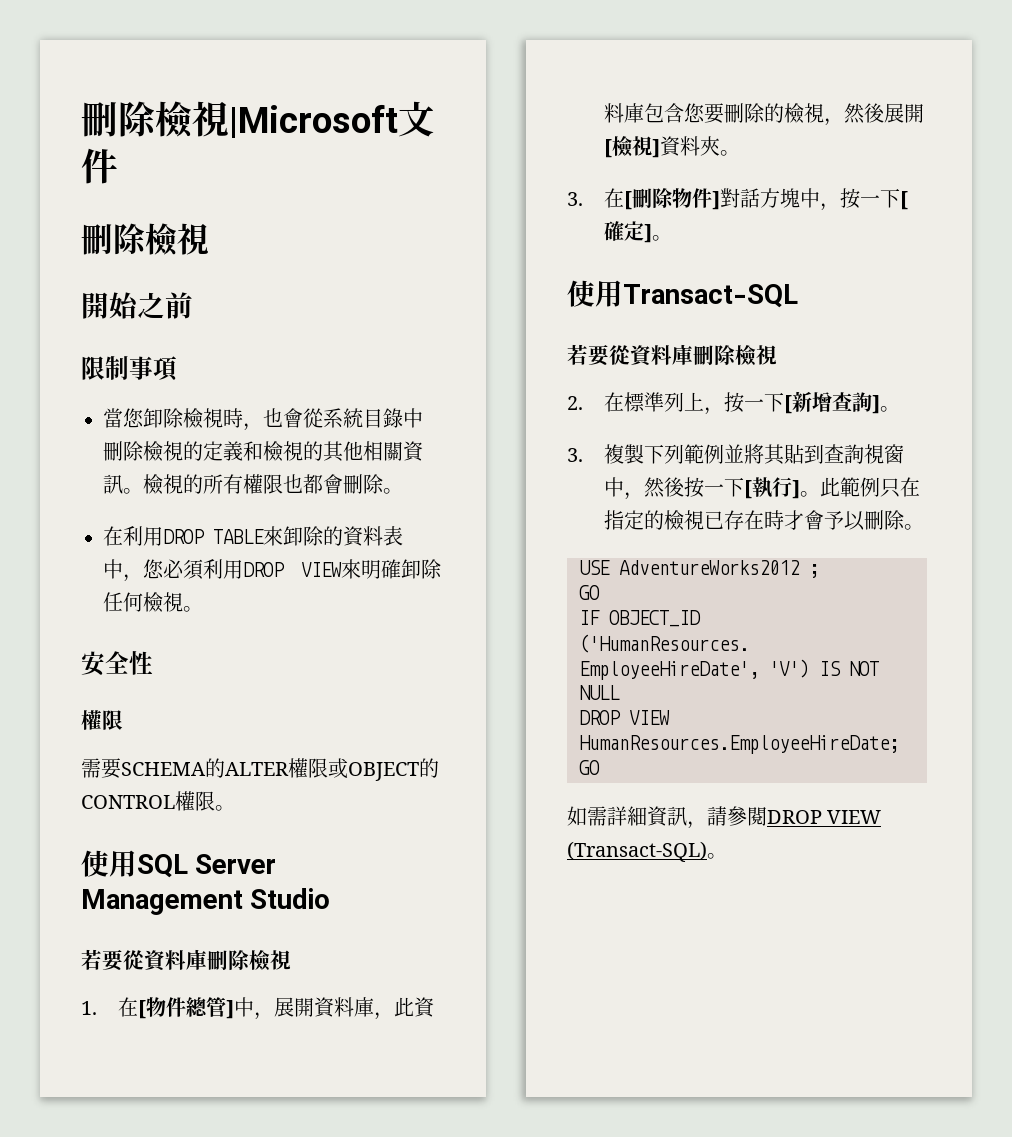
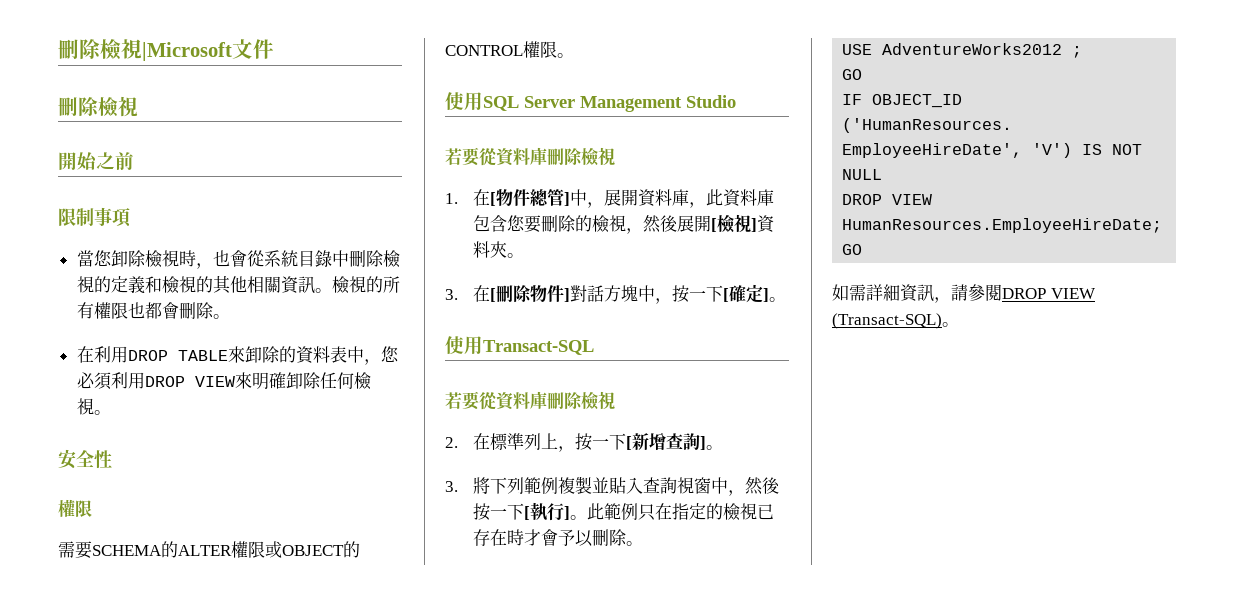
- 3.複製下列範例並將其貼到查詢視窗中，然後按一下[執行]。
+ 3.將下列範例複製並貼入查詢視窗中，然後按一下[執行]。

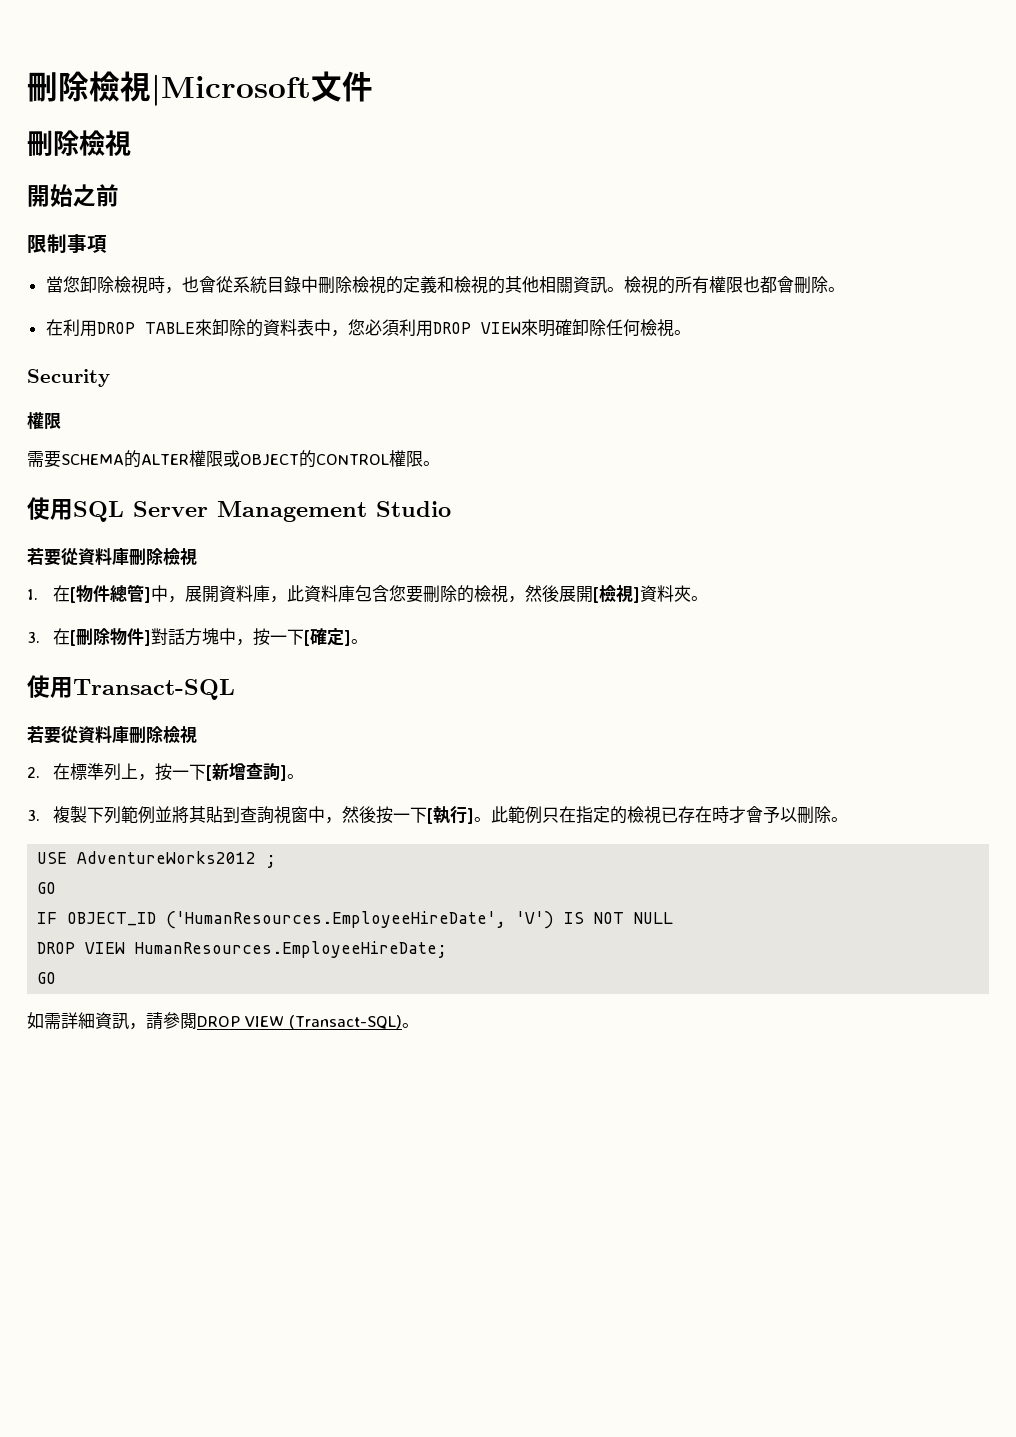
- 安全性
+ Security
- 3.將下列範例複製並貼入查詢視窗中，然後按一下[執行]。
+ 3.複製下列範例並將其貼到查詢視窗中，然後按一下[執行]。

